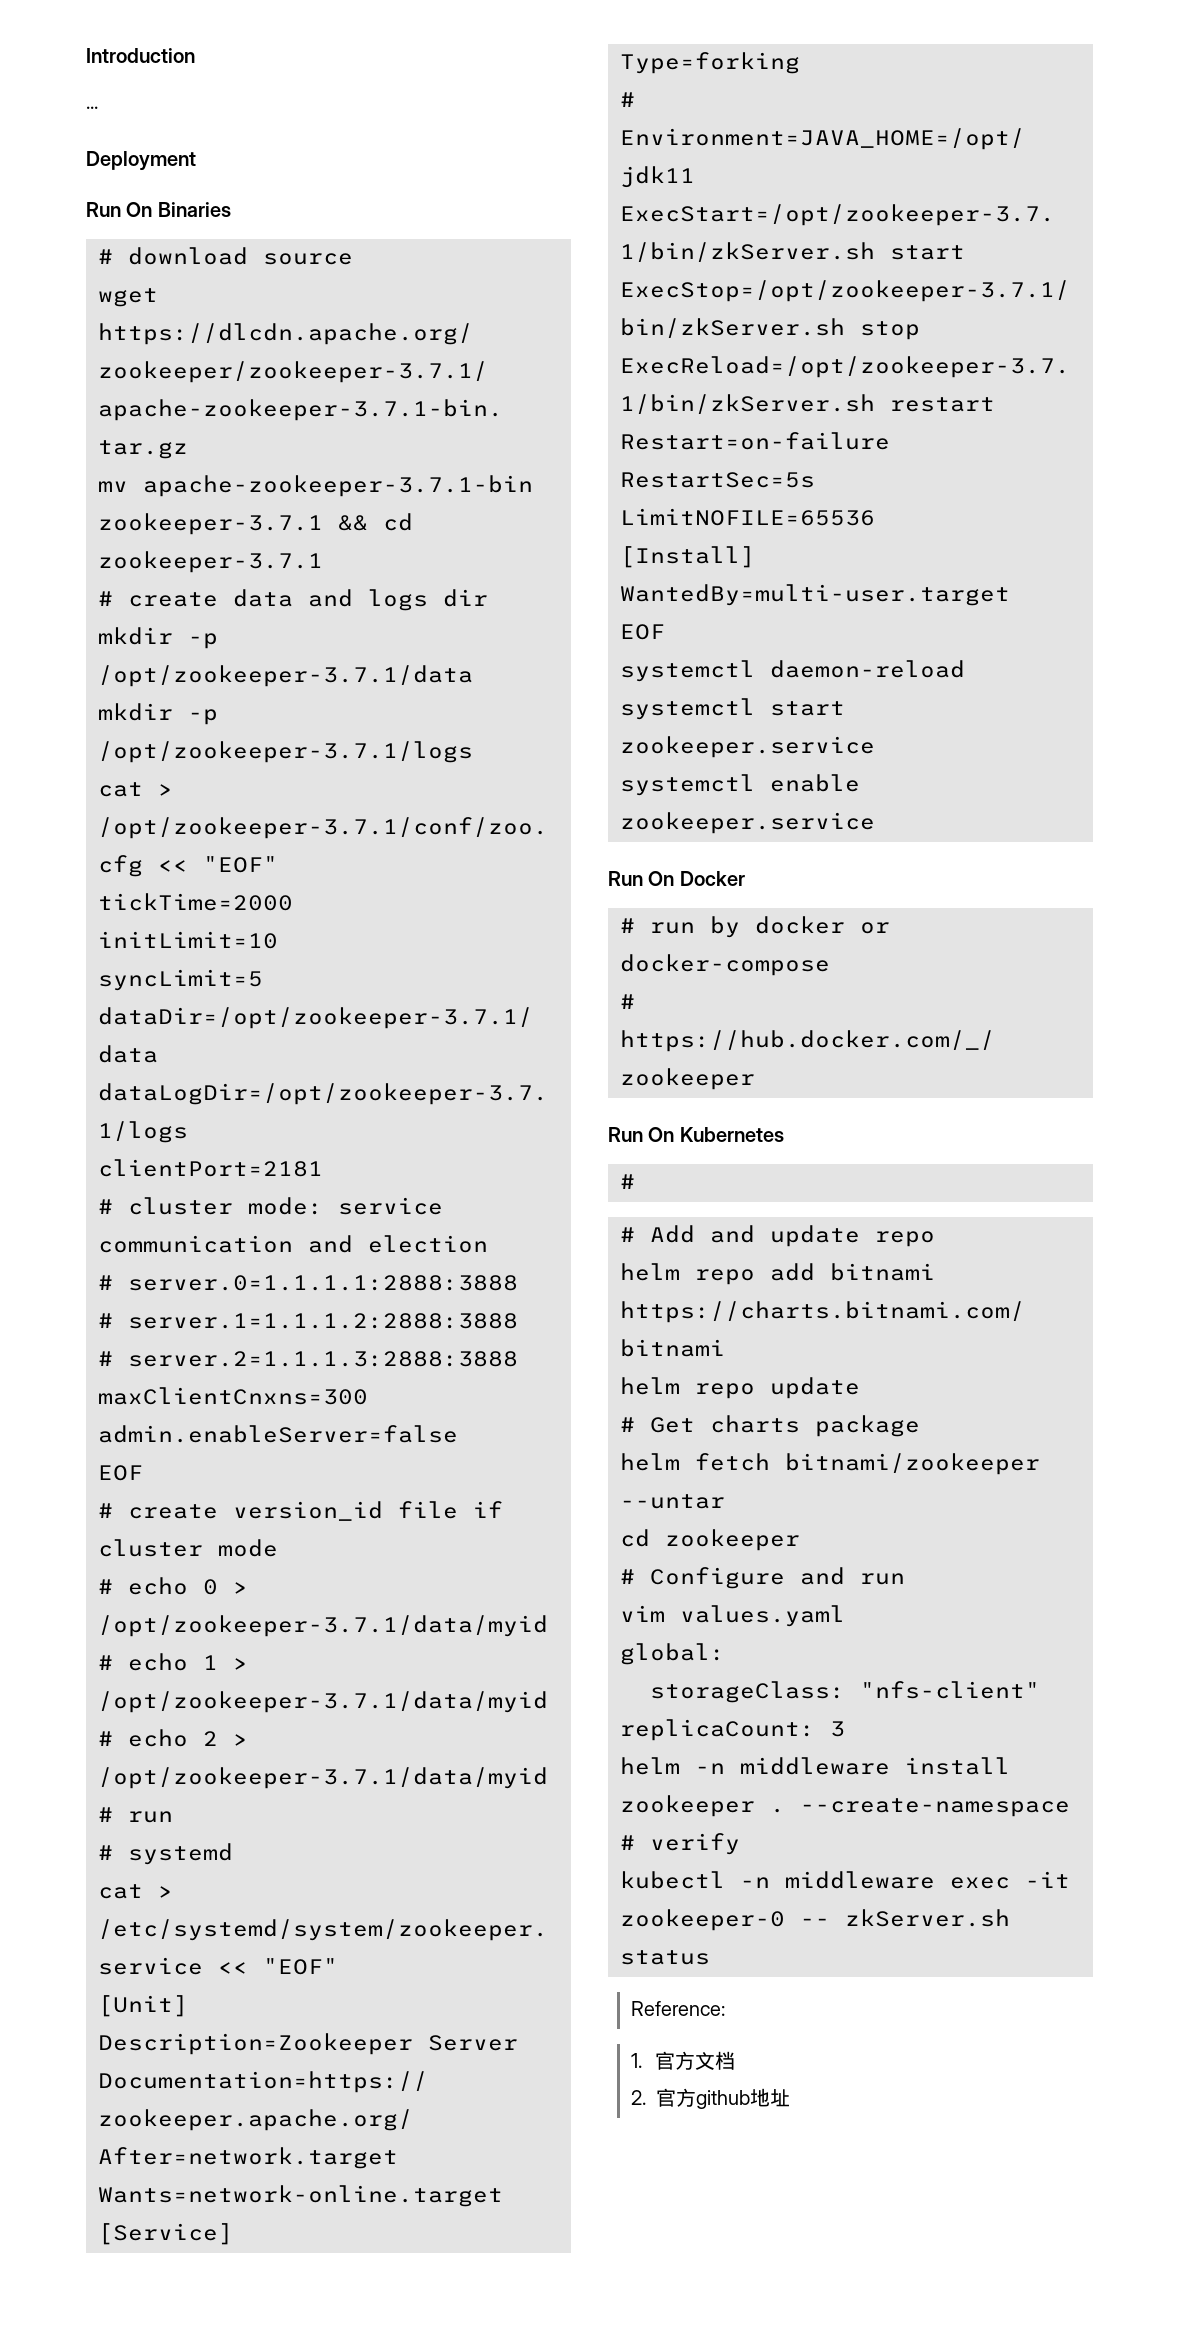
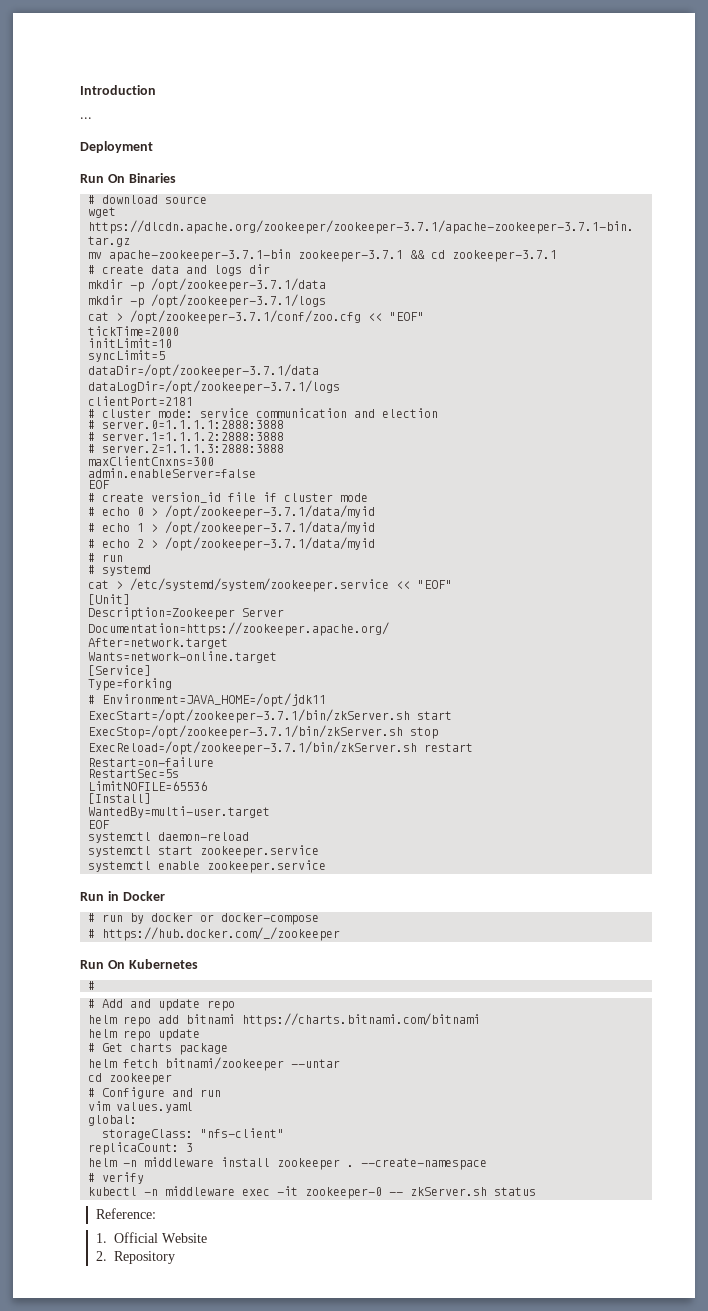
- Run On Docker
+ Run in Docker
- 1.官方文档
+ 1. Official Website
- 2.官方github地址
+ 2. Repository

